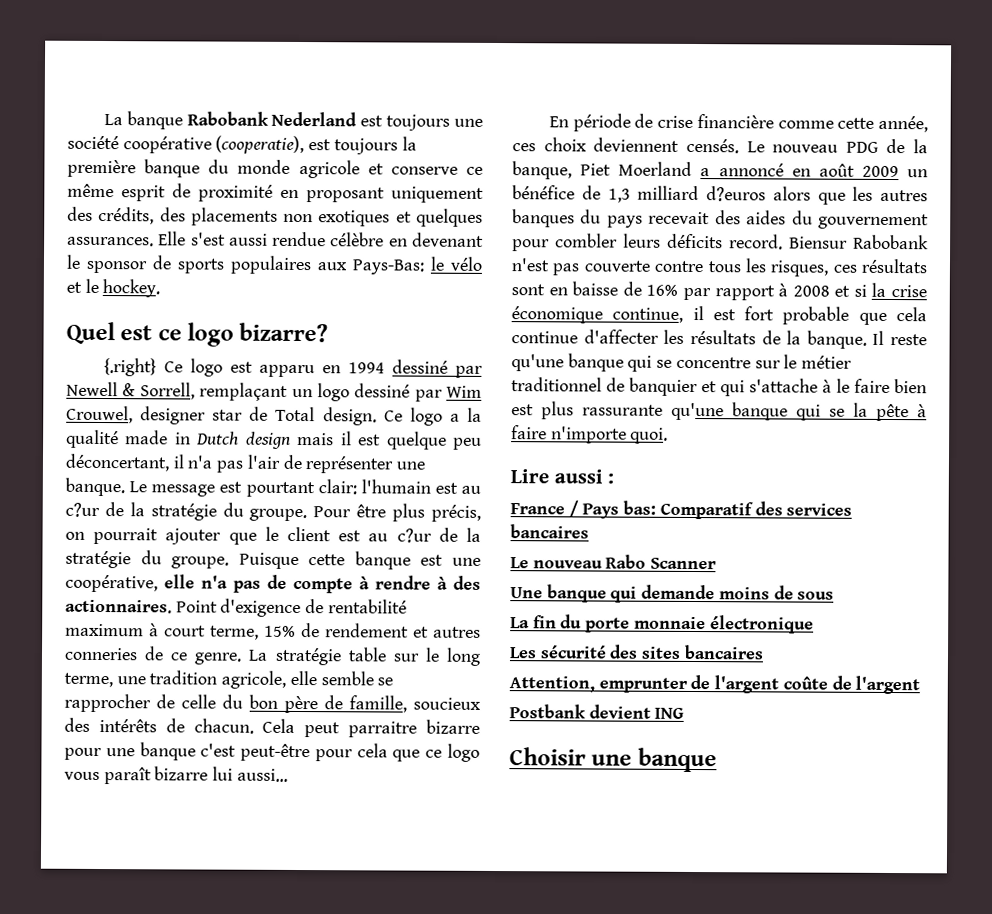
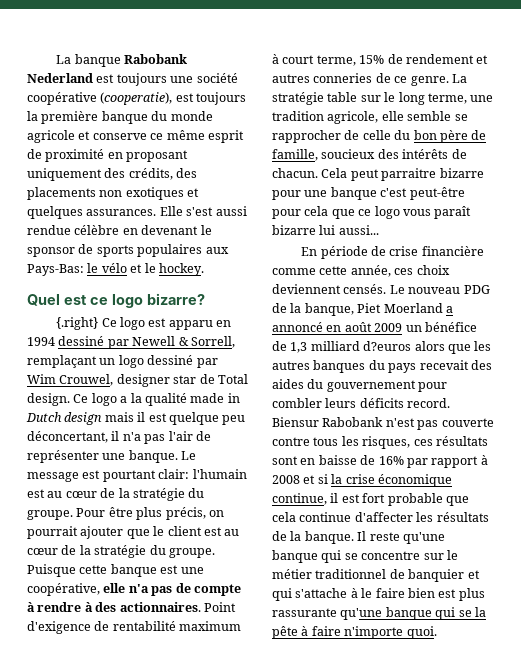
- Le message est pourtant clair: l'humain est au c?ur de la stratégie du groupe.
+ Le message est pourtant clair: l'humain est au cœur de la stratégie du groupe.
- Pour être plus précis, on pourrait ajouter que le client est au c?ur de la stratégie du groupe.
+ Pour être plus précis, on pourrait ajouter que le client est au cœur de la stratégie du groupe.
- Lire aussi :
- France / Pays bas: Comparatif des services bancaires
- Le nouveau Rabo Scanner
- Une banque qui demande moins de sous
- La fin du porte monnaie électronique
- Les sécurité des sites bancaires
- Attention, emprunter de l'argent coûte de l'argent
- Postbank devient ING
- Choisir une banque

